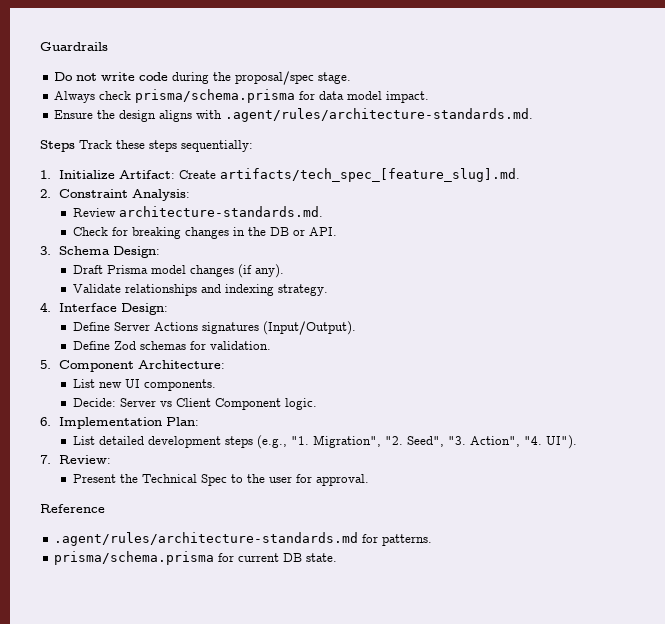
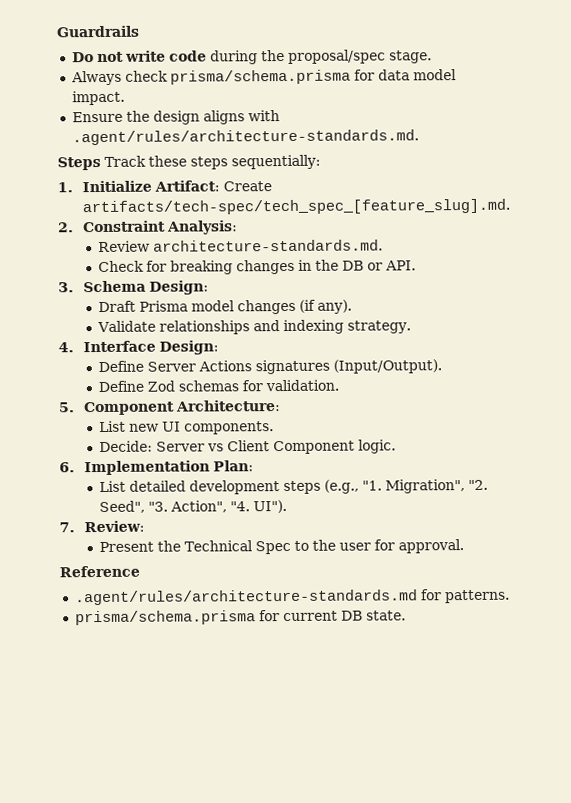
- 1. Initialize Artifact: Create artifacts/tech_spec_[feature_slug].md.
+ 1. Initialize Artifact: Create artifacts/tech-spec/tech_spec_[feature_slug].md.

